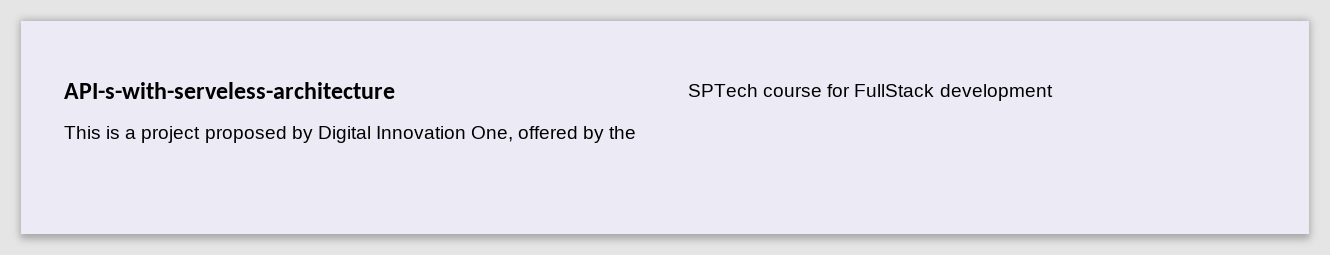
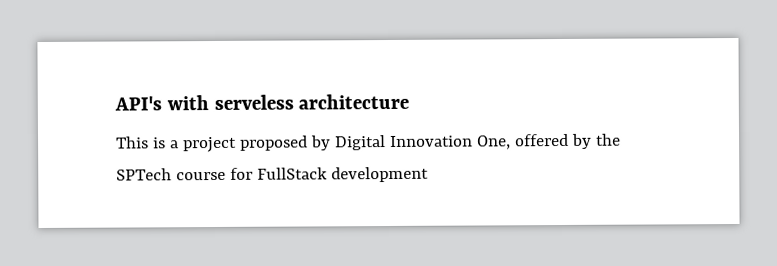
- API-s-with-serveless-architecture
+ API's with serveless architecture

